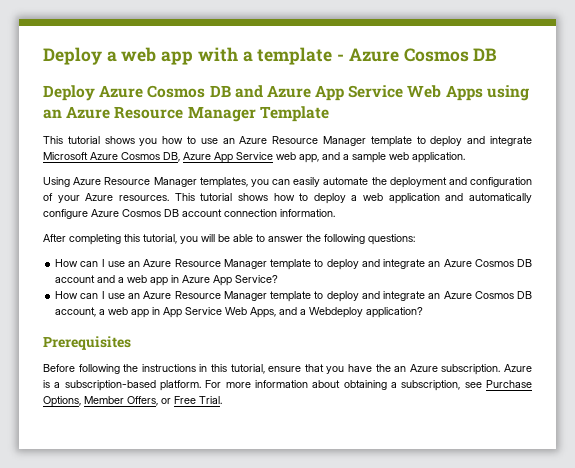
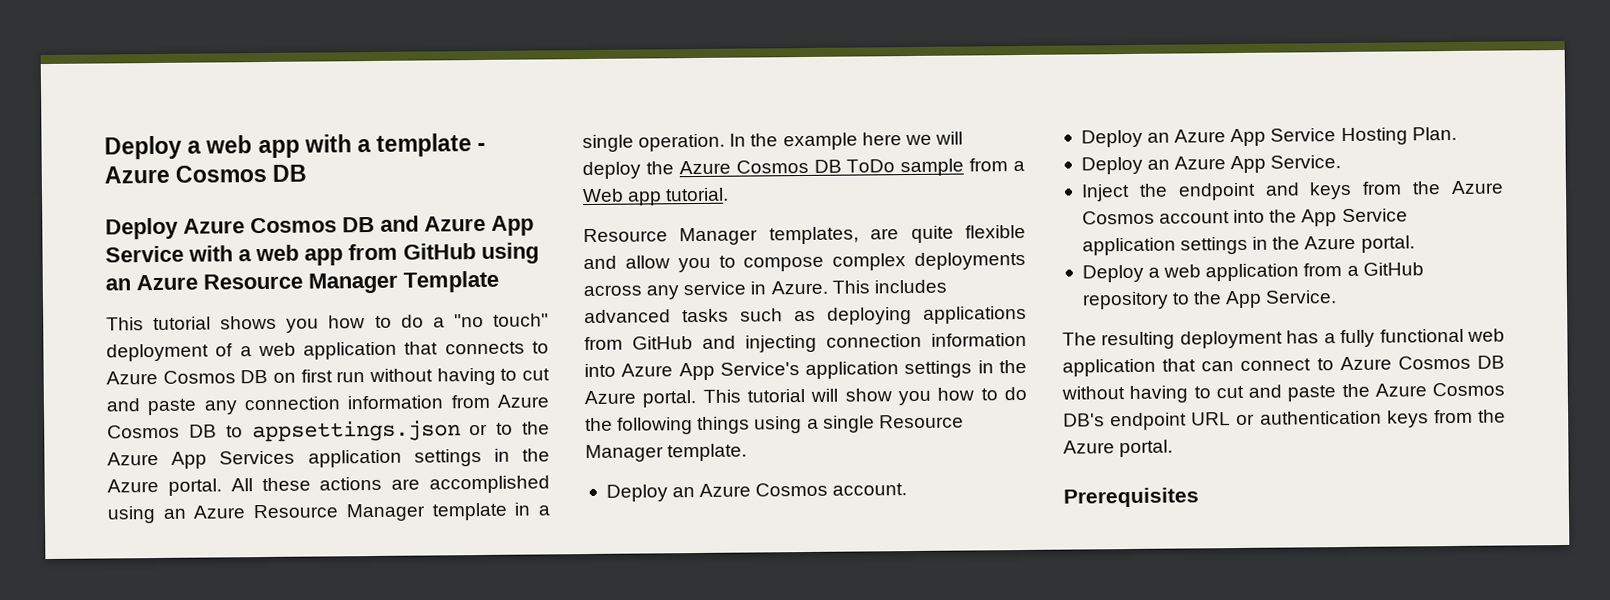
- Deploy Azure Cosmos DB and Azure App Service Web Apps using an Azure Resource Manager Template
+ Deploy Azure Cosmos DB and Azure App Service with a web app from GitHub using an Azure Resource Manager Template
- This tutorial shows you how to use an Azure Resource Manager template to deploy and integrate Microsoft Azure Cosmos DB, Azure App Service web app, and a sample web application.
- Using Azure Resource Manager templates, you can easily automate the deployment and configuration of your Azure resources. This tutorial shows how to deploy a web application and automatically configure Azure Cosmos DB account connection information.
- After completing this tutorial, you will be able to answer the following questions:
- How can I use an Azure Resource Manager template to deploy and integrate an Azure Cosmos DB account and a web app in Azure App Service?
- How can I use an Azure Resource Manager template to deploy and integrate an Azure Cosmos DB account, a web app in App Service Web Apps, and a Webdeploy application?
+ This tutorial shows you how to do a "no touch" deployment of a web application that connects to Azure Cosmos DB on first run without having to cut and paste any connection information from Azure Cosmos DB to appsettings.json or to the Azure App Services application settings in the Azure portal. All these actions are accomplished using an Azure Resource Manager template in a single operation. In the example here we will deploy the Azure Cosmos DB ToDo sample from a Web app tutorial.
+ Resource Manager templates, are quite flexible and allow you to compose complex deployments across any service in Azure. This includes advanced tasks such as deploying applications from GitHub and injecting connection information into Azure App Service's application settings in the Azure portal. This tutorial will show you how to do the following things using a single Resource Manager template.
+ Deploy an Azure Cosmos account.
+ Deploy an Azure App Service Hosting Plan.
+ Deploy an Azure App Service.
+ Inject the endpoint and keys from the Azure Cosmos account into the App Service application settings in the Azure portal.
+ Deploy a web application from a GitHub repository to the App Service.
+ The resulting deployment has a fully functional web application that can connect to Azure Cosmos DB without having to cut and paste the Azure Cosmos DB's endpoint URL or authentication keys from the Azure portal.
  Prerequisites
- Before following the instructions in this tutorial, ensure that you have the an Azure subscription. Azure is a subscription-based platform. For more information about obtaining a subscription, see Purchase Options, Member Offers, or Free Trial.

